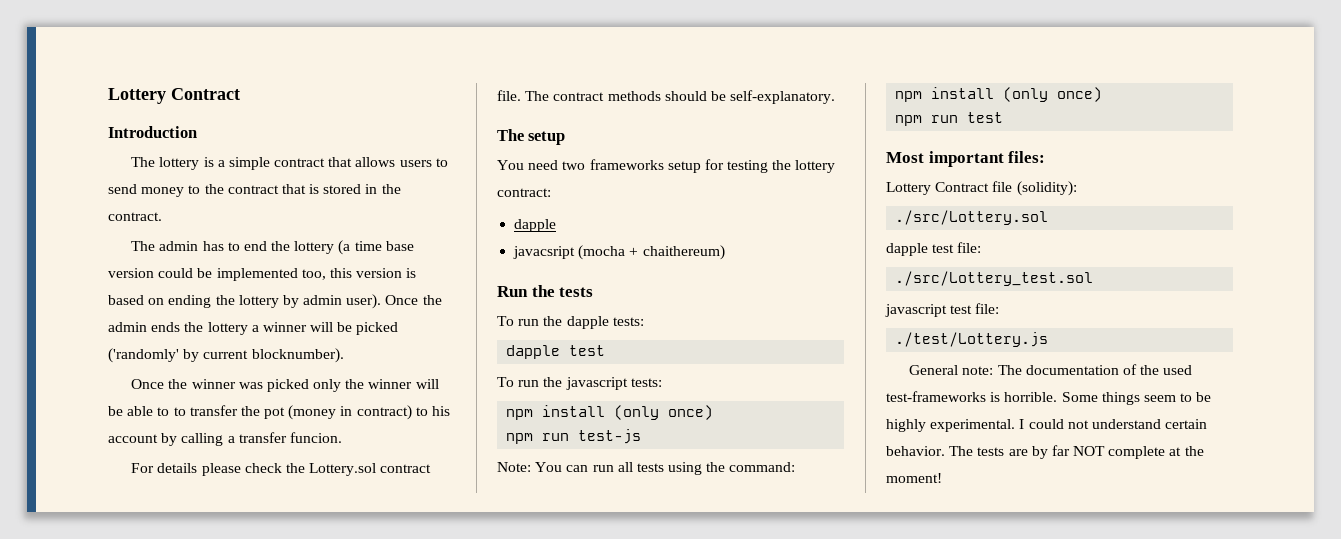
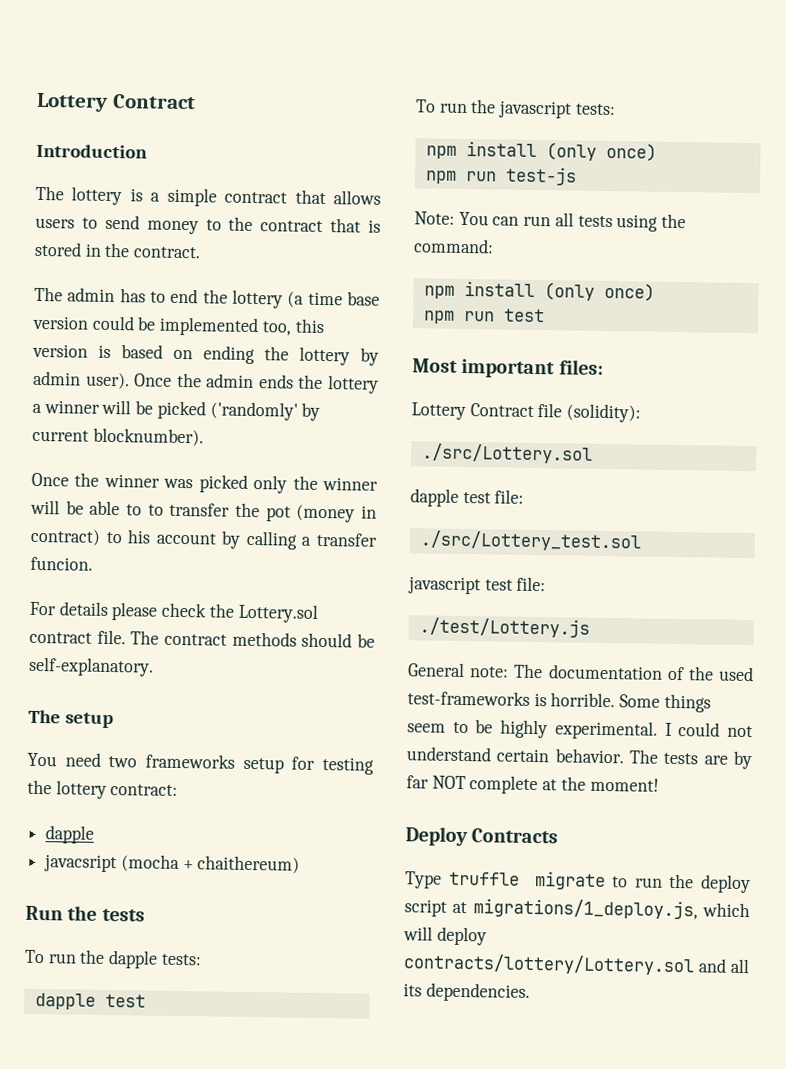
+ Deploy Contracts
+ Type truffle migrate to run the deploy script at migrations/1_deploy.js, which will deploy contracts/lottery/Lottery.sol and all its dependencies.

